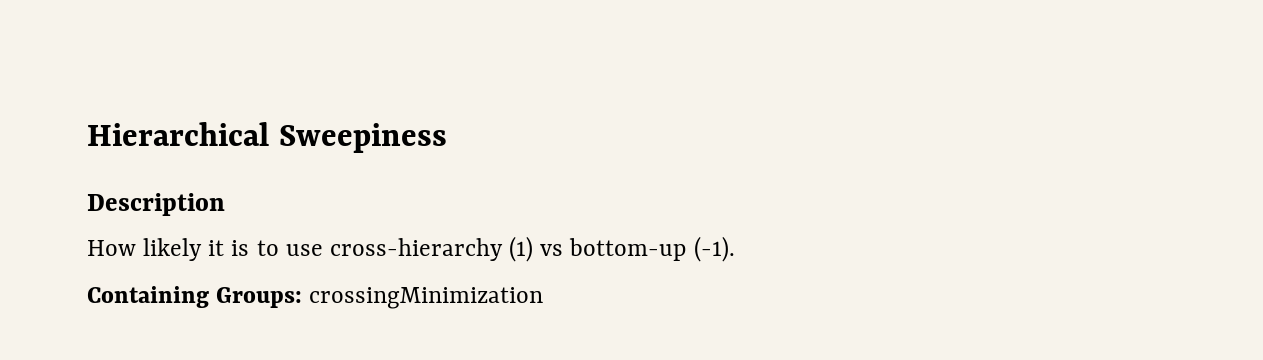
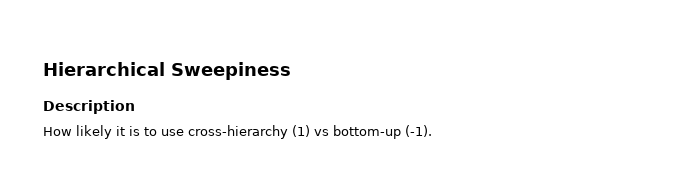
- Containing Groups: crossingMinimization

